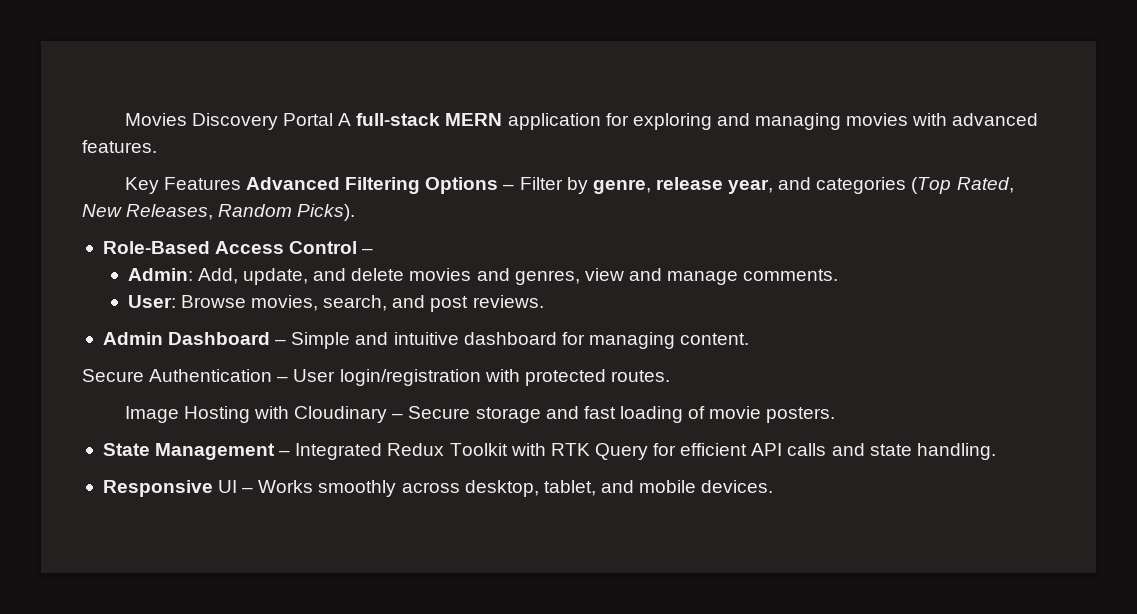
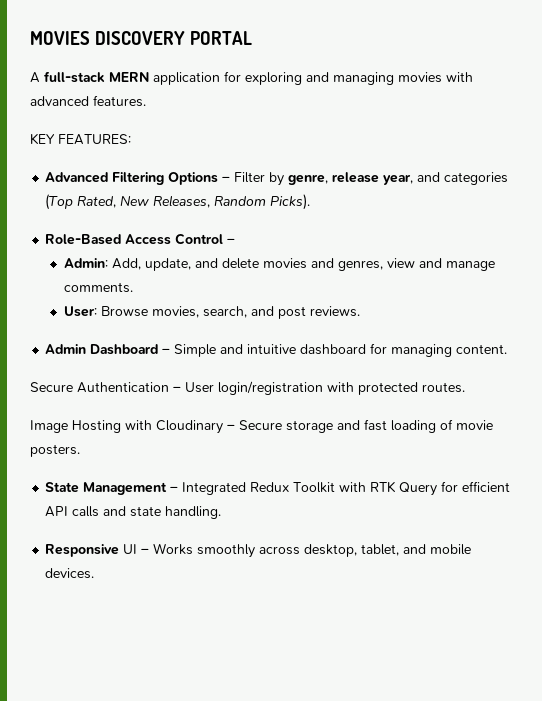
- Movies Discovery Portal A full-stack MERN application for exploring and managing movies with advanced features.
+ MOVIES DISCOVERY PORTAL
+ A full-stack MERN application for exploring and managing movies with advanced features.
- Key Features Advanced Filtering Options – Filter by genre, release year, and categories (Top Rated, New Releases, Random Picks).
+ KEY FEATURES:
+ Advanced Filtering Options – Filter by genre, release year, and categories (Top Rated, New Releases, Random Picks).

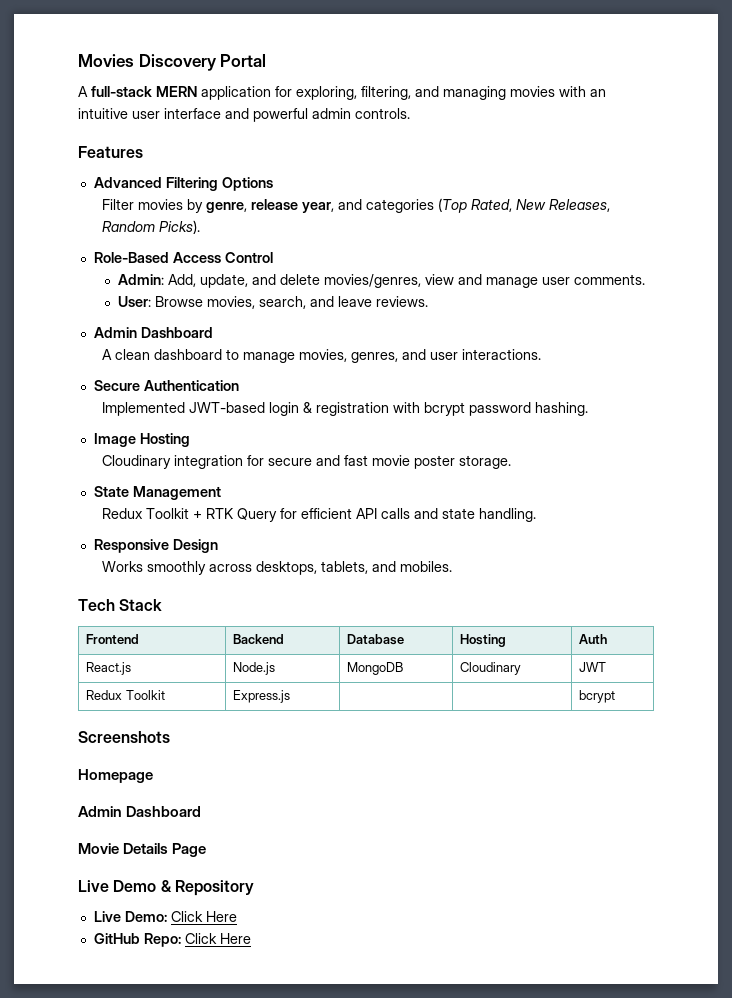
- MOVIES DISCOVERY PORTAL
+ Movies Discovery Portal
- A full-stack MERN application for exploring and managing movies with advanced features.
- KEY FEATURES:
+ A full-stack MERN application for exploring, filtering, and managing movies with an intuitive user interface and powerful admin controls.
+ Features
- Advanced Filtering Options – Filter by genre, release year, and categories (Top Rated, New Releases, Random Picks).
+ Advanced Filtering Options
+ Filter movies by genre, release year, and categories (Top Rated, New Releases, Random Picks).
- Role-Based Access Control –
+ Role-Based Access Control
- Admin: Add, update, and delete movies and genres, view and manage comments.
+ Admin: Add, update, and delete movies/genres, view and manage user comments.
- User: Browse movies, search, and post reviews.
- Admin Dashboard – Simple and intuitive dashboard for managing content.
- Secure Authentication – User login/registration with protected routes.
- Image Hosting with Cloudinary – Secure storage and fast loading of movie posters.
+ User: Browse movies, search, and leave reviews.
+ Admin Dashboard
+ A clean dashboard to manage movies, genres, and user interactions.
+ Secure Authentication
+ Implemented JWT-based login & registration with bcrypt password hashing.
+ Image Hosting
+ Cloudinary integration for secure and fast movie poster storage.
- State Management – Integrated Redux Toolkit with RTK Query for efficient API calls and state handling.
+ State Management
+ Redux Toolkit + RTK Query for efficient API calls and state handling.
- Responsive UI – Works smoothly across desktop, tablet, and mobile devices.
+ Responsive Design
+ Works smoothly across desktops, tablets, and mobiles.
+ Tech Stack
+ Frontend | Backend | Database | Hosting | Auth
+ React.js | Node.js | MongoDB | Cloudinary | JWT
+ Redux Toolkit | Express.js | | | bcrypt
+ Screenshots
+ Homepage
+ Admin Dashboard
+ Movie Details Page
+ Live Demo & Repository
+ Live Demo: Click Here
+ GitHub Repo: Click Here

